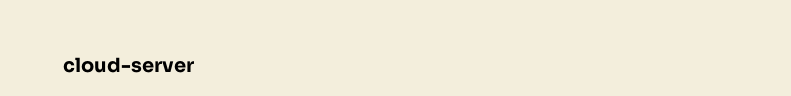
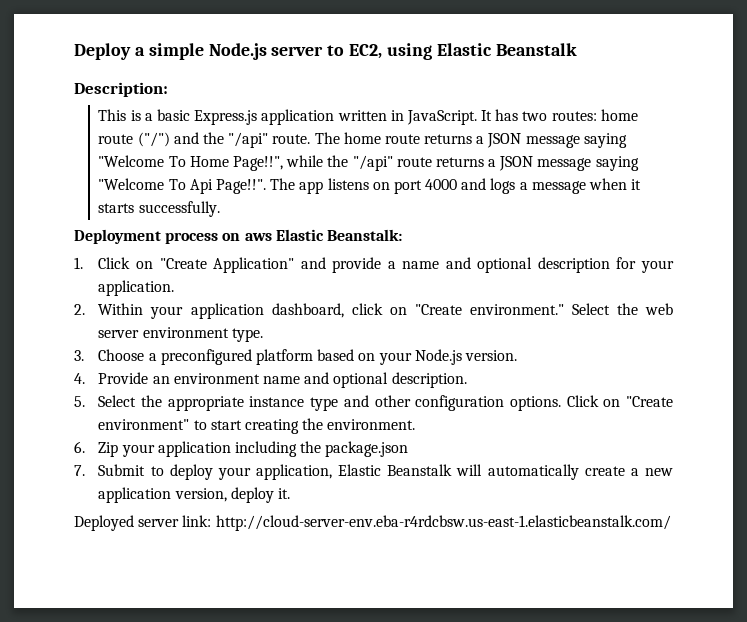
- cloud-server
+ Deploy a simple Node.js server to EC2, using Elastic Beanstalk
+ Description:
+ This is a basic Express.js application written in JavaScript. It has two routes: home route ("/") and the "/api" route. The home route returns a JSON message saying "Welcome To Home Page!!", while the "/api" route returns a JSON message saying "Welcome To Api Page!!". The app listens on port 4000 and logs a message when it starts successfully.
+ Deployment process on aws Elastic Beanstalk:
+ 1. Click on "Create Application" and provide a name and optional description for your application.
+ 2. Within your application dashboard, click on "Create environment." Select the web server environment type.
+ 3. Choose a preconfigured platform based on your Node.js version.
+ 4. Provide an environment name and optional description.
+ 5. Select the appropriate instance type and other configuration options. Click on "Create environment" to start creating the environment.
+ 6. Zip your application including the package.json
+ 7. Submit to deploy your application, Elastic Beanstalk will automatically create a new application version, deploy it.
+ Deployed server link: http://cloud-server-env.eba-r4rdcbsw.us-east-1.elasticbeanstalk.com/

